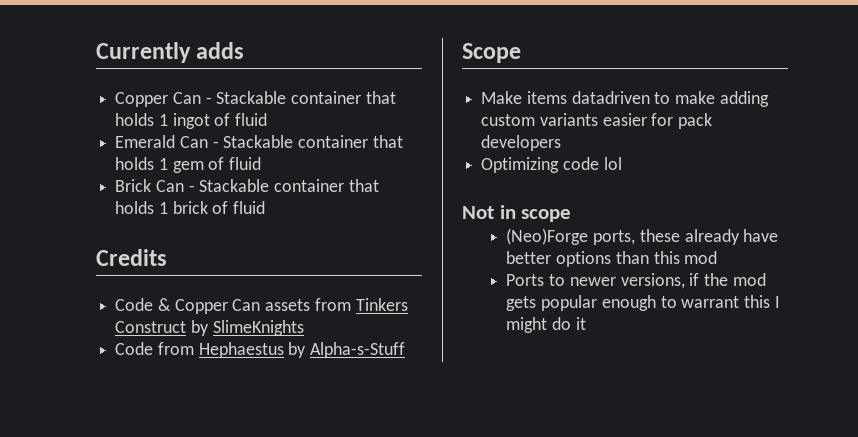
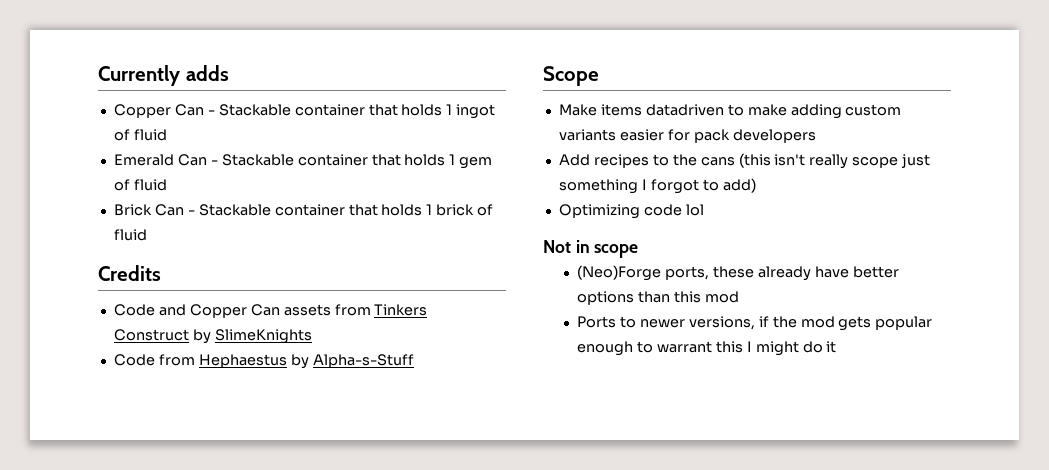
- Code & Copper Can assets from Tinkers Construct by SlimeKnights
+ Code and Copper Can assets from Tinkers Construct by SlimeKnights
+ Add recipes to the cans (this isn't really scope just something I forgot to add)

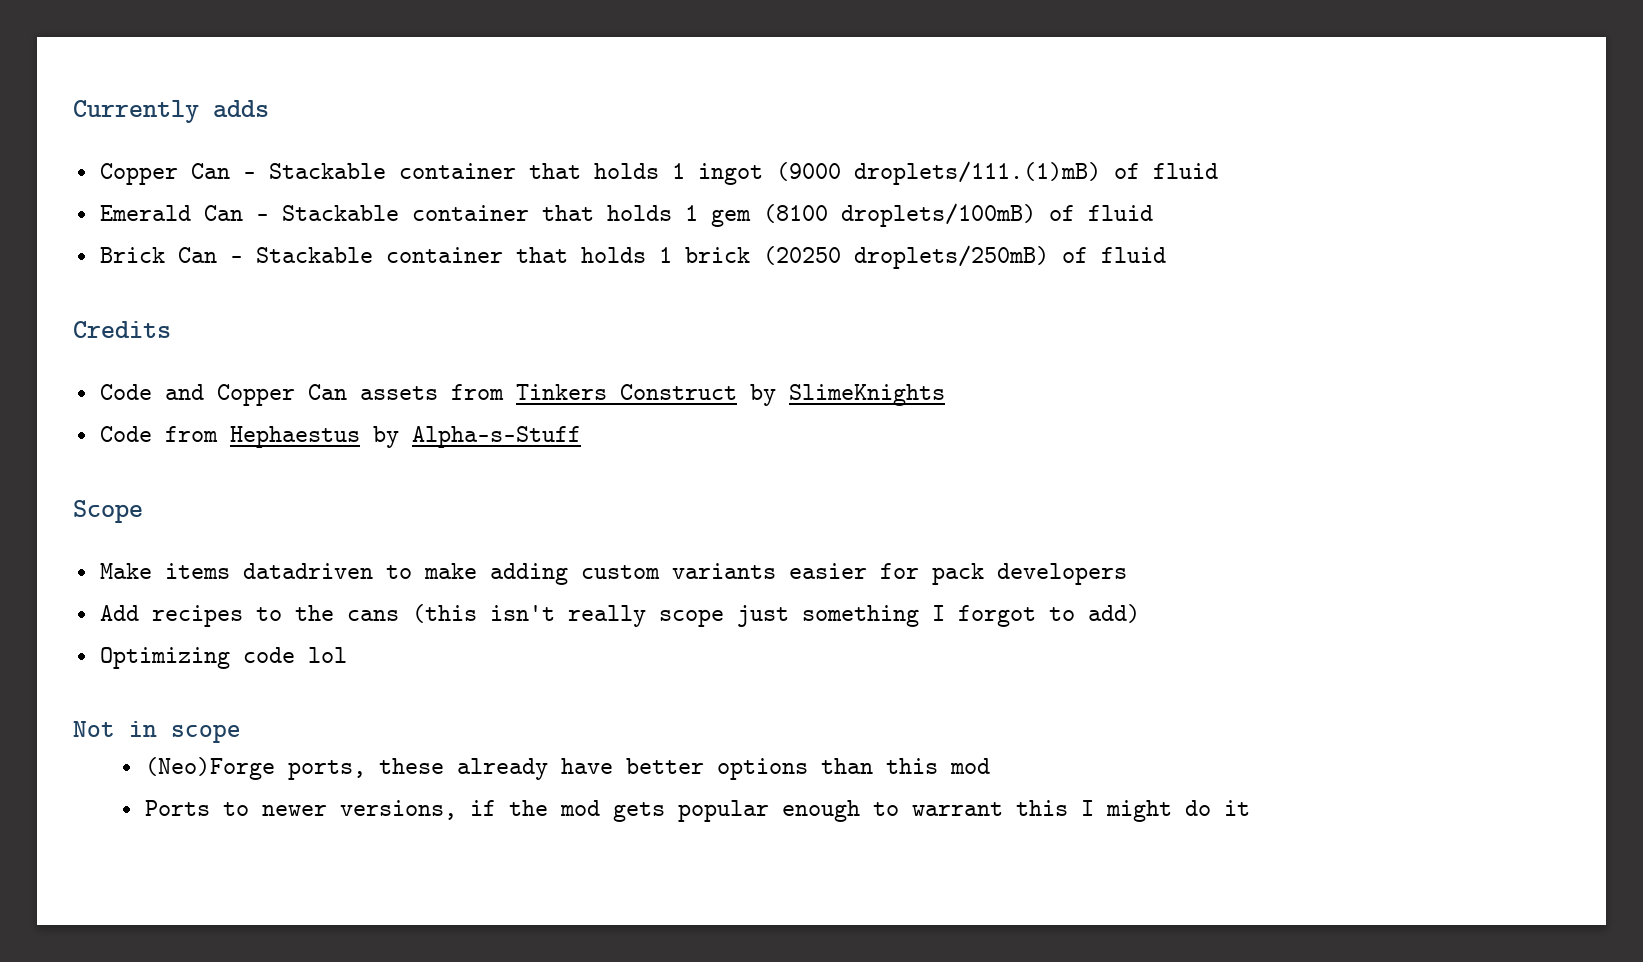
- Copper Can - Stackable container that holds 1 ingot of fluid
+ Copper Can - Stackable container that holds 1 ingot (9000 droplets/111.(1)mB) of fluid
- Emerald Can - Stackable container that holds 1 gem of fluid
+ Emerald Can - Stackable container that holds 1 gem (8100 droplets/100mB) of fluid
- Brick Can - Stackable container that holds 1 brick of fluid
+ Brick Can - Stackable container that holds 1 brick (20250 droplets/250mB) of fluid

